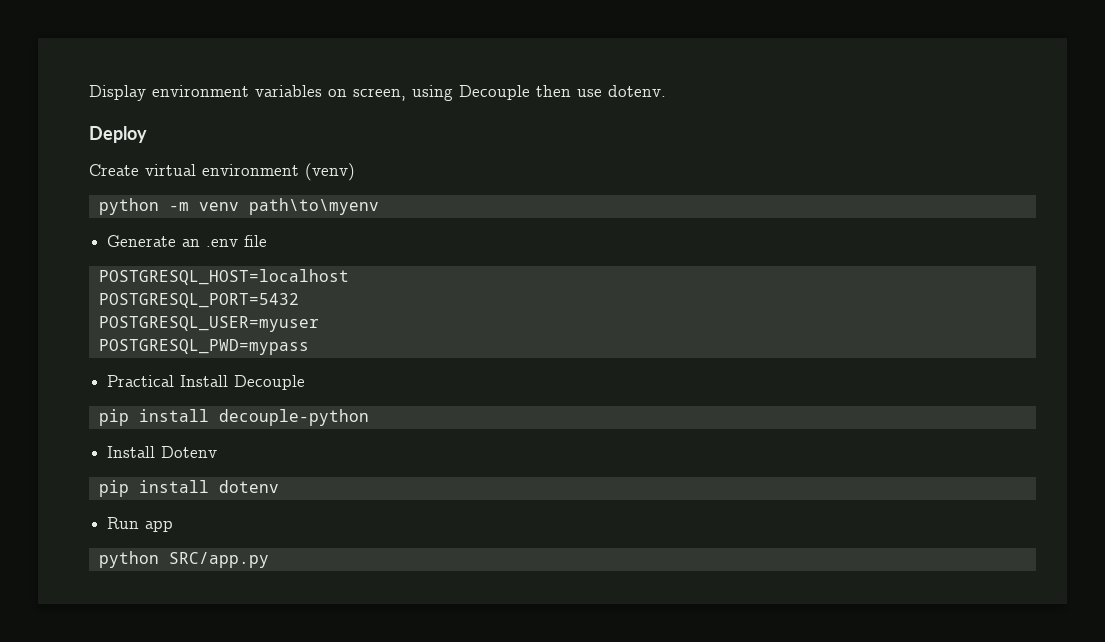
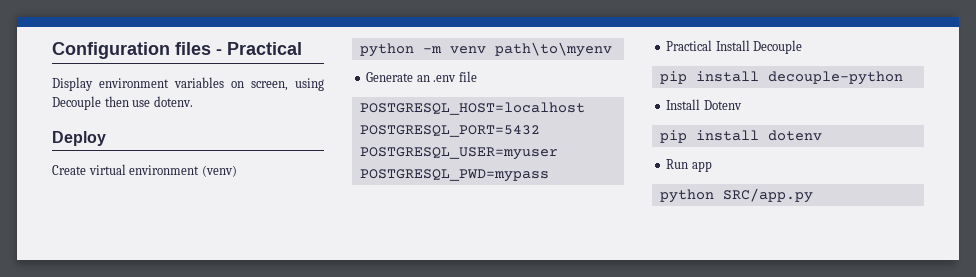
+ Configuration files - Practical

